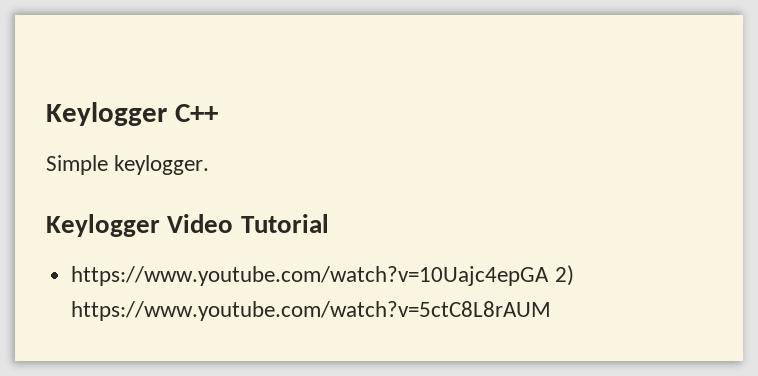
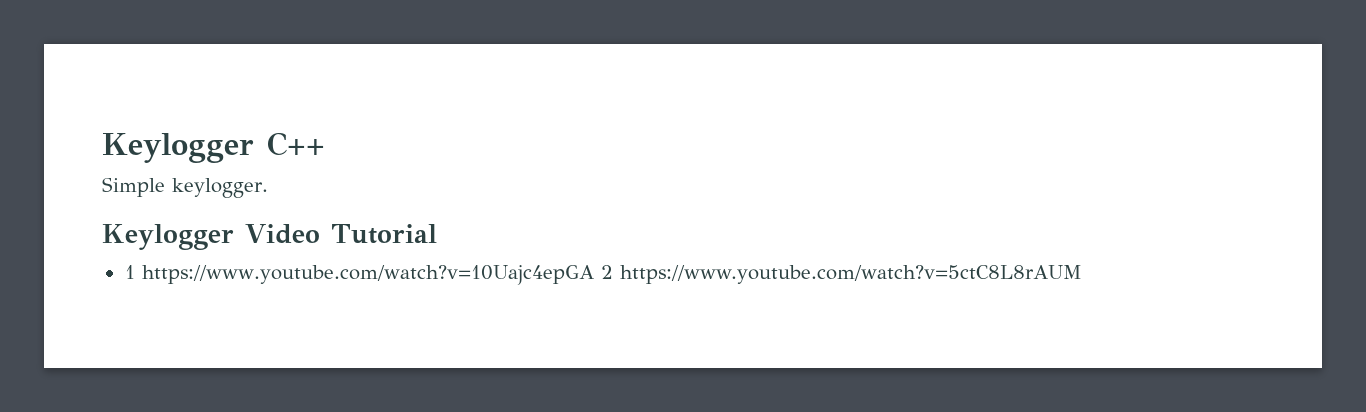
- https://www.youtube.com/watch?v=10Uajc4epGA 2) https://www.youtube.com/watch?v=5ctC8L8rAUM
+ 1 https://www.youtube.com/watch?v=10Uajc4epGA 2 https://www.youtube.com/watch?v=5ctC8L8rAUM

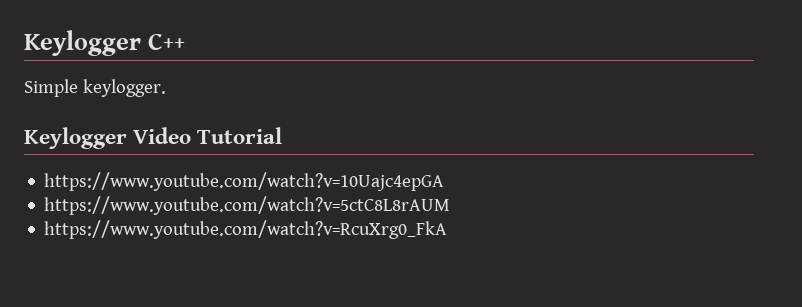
- 1 https://www.youtube.com/watch?v=10Uajc4epGA 2 https://www.youtube.com/watch?v=5ctC8L8rAUM
+ https://www.youtube.com/watch?v=10Uajc4epGA
+ https://www.youtube.com/watch?v=5ctC8L8rAUM
+ https://www.youtube.com/watch?v=RcuXrg0_FkA

